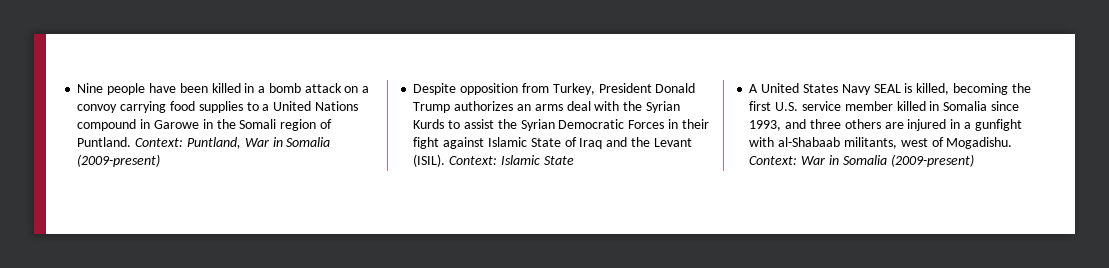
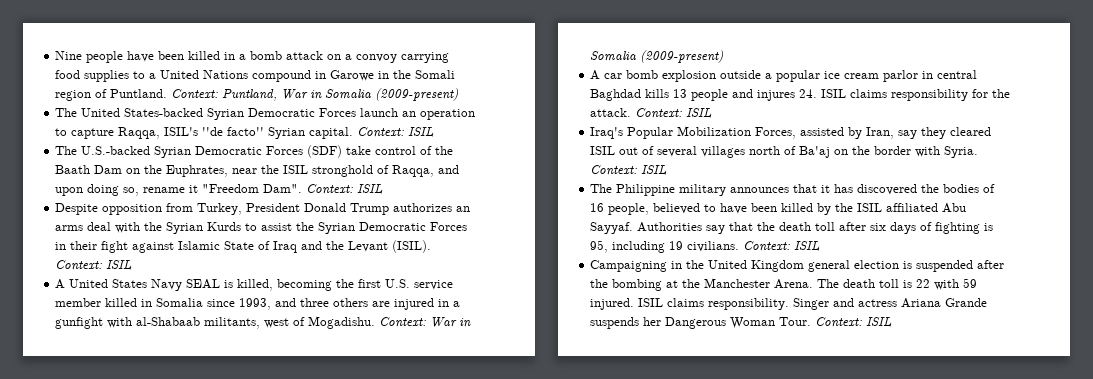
+ The United States-backed Syrian Democratic Forces launch an operation to capture Raqqa, ISIL's ''de facto'' Syrian capital. Context: ISIL
+ The U.S.-backed Syrian Democratic Forces (SDF) take control of the Baath Dam on the Euphrates, near the ISIL stronghold of Raqqa, and upon doing so, rename it "Freedom Dam". Context: ISIL
- Despite opposition from Turkey, President Donald Trump authorizes an arms deal with the Syrian Kurds to assist the Syrian Democratic Forces in their fight against Islamic State of Iraq and the Levant (ISIL). Context: Islamic State
+ Despite opposition from Turkey, President Donald Trump authorizes an arms deal with the Syrian Kurds to assist the Syrian Democratic Forces in their fight against Islamic State of Iraq and the Levant (ISIL). Context: ISIL
+ A car bomb explosion outside a popular ice cream parlor in central Baghdad kills 13 people and injures 24. ISIL claims responsibility for the attack. Context: ISIL
+ Iraq's Popular Mobilization Forces, assisted by Iran, say they cleared ISIL out of several villages north of Ba'aj on the border with Syria. Context: ISIL
+ The Philippine military announces that it has discovered the bodies of 16 people, believed to have been killed by the ISIL affiliated Abu Sayyaf. Authorities say that the death toll after six days of fighting is 95, including 19 civilians. Context: ISIL
+ Campaigning in the United Kingdom general election is suspended after the bombing at the Manchester Arena. The death toll is 22 with 59 injured. ISIL claims responsibility. Singer and actress Ariana Grande suspends her Dangerous Woman Tour. Context: ISIL

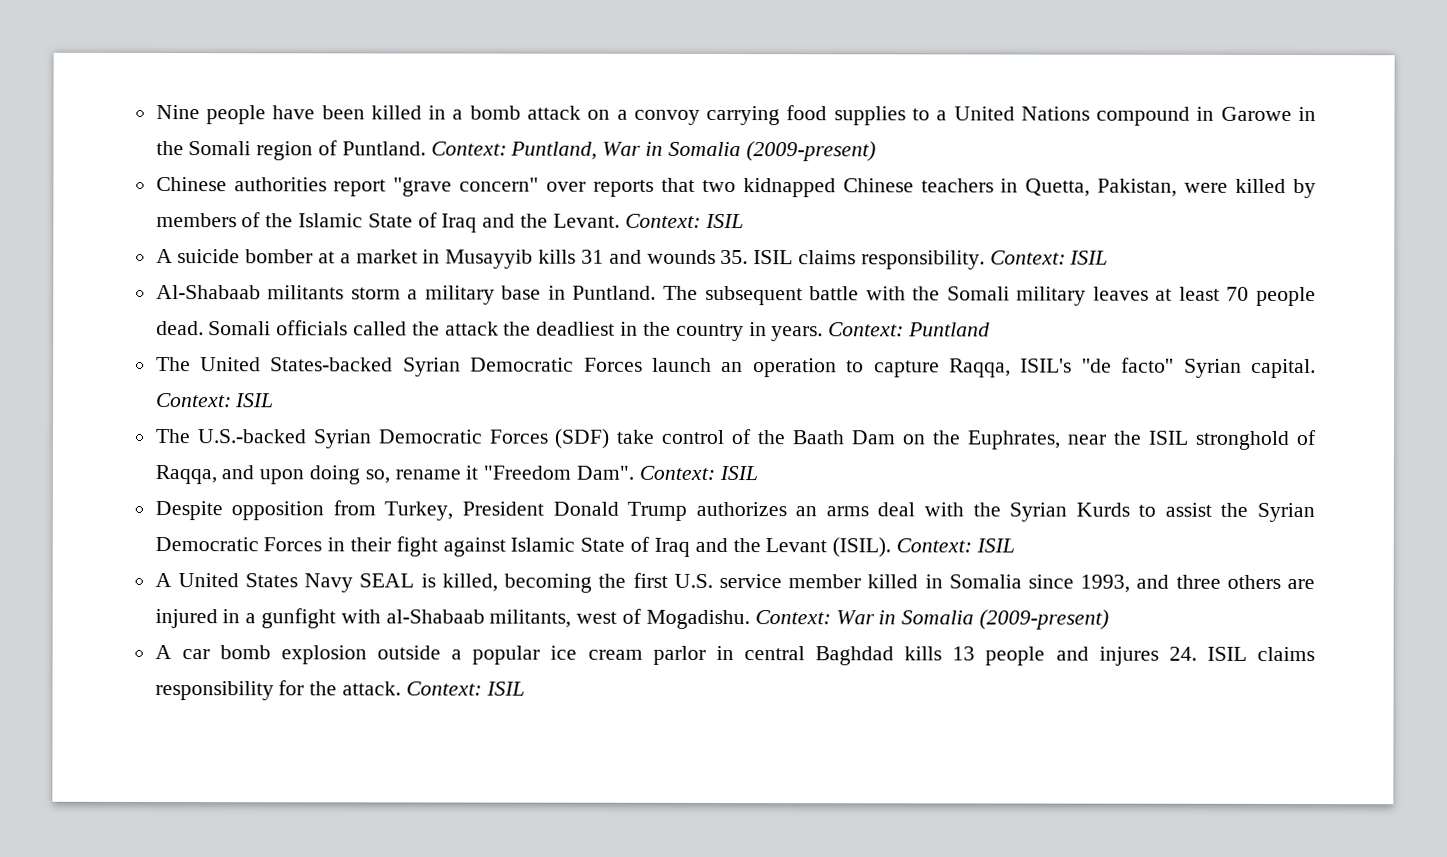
+ Chinese authorities report "grave concern" over reports that two kidnapped Chinese teachers in Quetta, Pakistan, were killed by members of the Islamic State of Iraq and the Levant. Context: ISIL
+ A suicide bomber at a market in Musayyib kills 31 and wounds 35. ISIL claims responsibility. Context: ISIL
+ Al-Shabaab militants storm a military base in Puntland. The subsequent battle with the Somali military leaves at least 70 people dead. Somali officials called the attack the deadliest in the country in years. Context: Puntland
- Iraq's Popular Mobilization Forces, assisted by Iran, say they cleared ISIL out of several villages north of Ba'aj on the border with Syria. Context: ISIL
- The Philippine military announces that it has discovered the bodies of 16 people, believed to have been killed by the ISIL affiliated Abu Sayyaf. Authorities say that the death toll after six days of fighting is 95, including 19 civilians. Context: ISIL
- Campaigning in the United Kingdom general election is suspended after the bombing at the Manchester Arena. The death toll is 22 with 59 injured. ISIL claims responsibility. Singer and actress Ariana Grande suspends her Dangerous Woman Tour. Context: ISIL

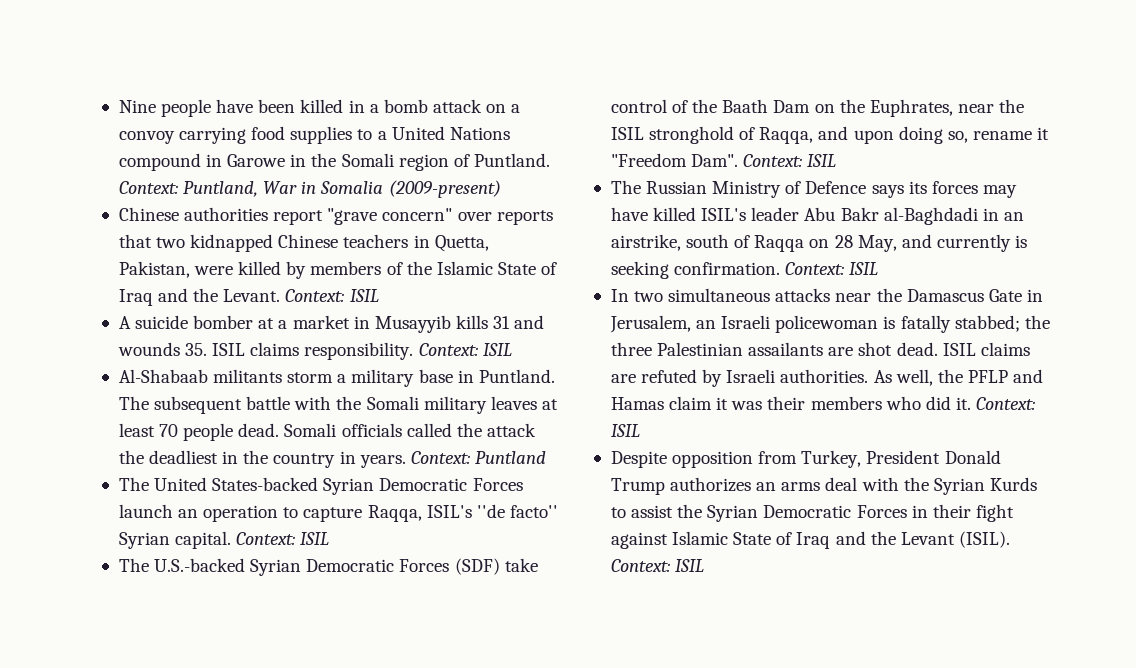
+ The Russian Ministry of Defence says its forces may have killed ISIL's leader Abu Bakr al-Baghdadi in an airstrike, south of Raqqa on 28 May, and currently is seeking confirmation. Context: ISIL
+ In two simultaneous attacks near the Damascus Gate in Jerusalem, an Israeli policewoman is fatally stabbed; the three Palestinian assailants are shot dead. ISIL claims are refuted by Israeli authorities. As well, the PFLP and Hamas claim it was their members who did it. Context: ISIL
- A United States Navy SEAL is killed, becoming the first U.S. service member killed in Somalia since 1993, and three others are injured in a gunfight with al-Shabaab militants, west of Mogadishu. Context: War in Somalia (2009-present)
- A car bomb explosion outside a popular ice cream parlor in central Baghdad kills 13 people and injures 24. ISIL claims responsibility for the attack. Context: ISIL

